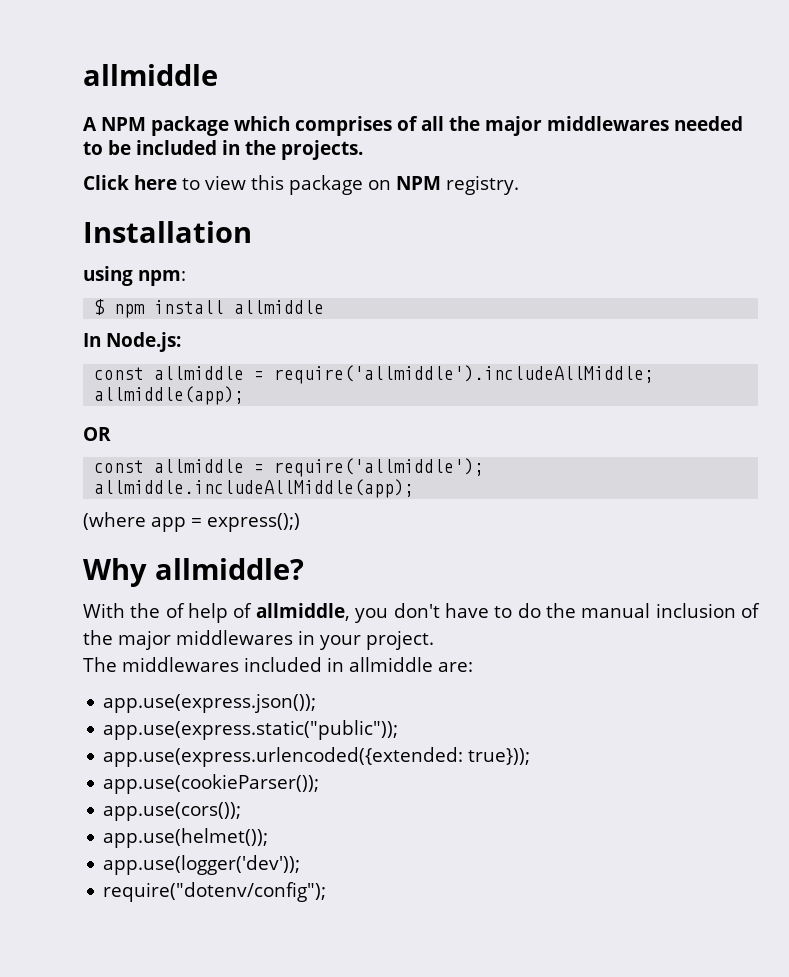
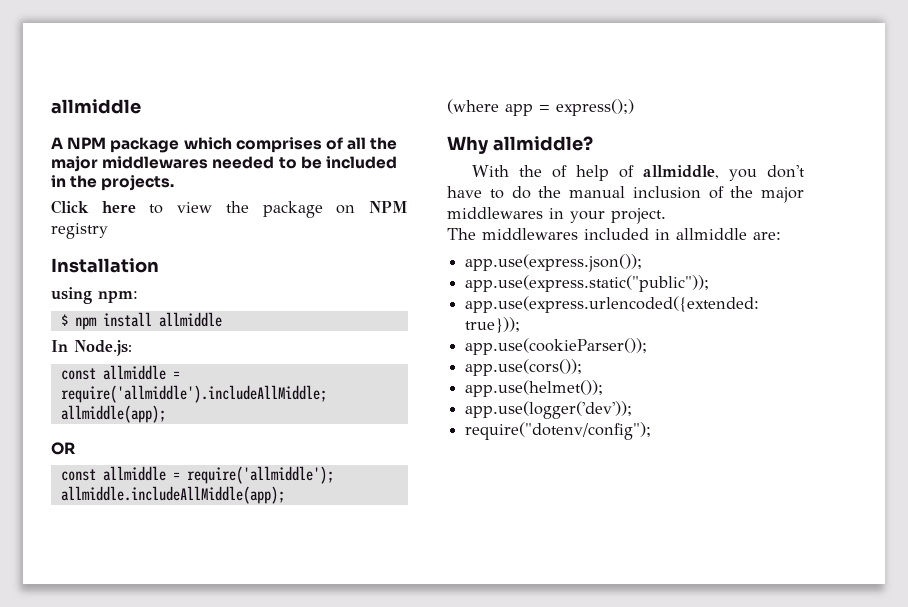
- Click here to view this package on NPM registry.
+ Click here to view the package on NPM registry

